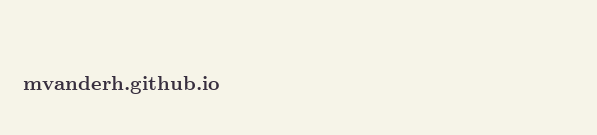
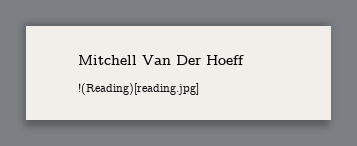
- mvanderh.github.io
+ Mitchell Van Der Hoeff
+ !(Reading)[reading.jpg]

